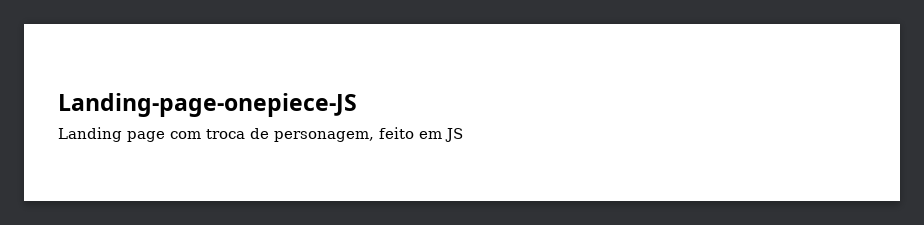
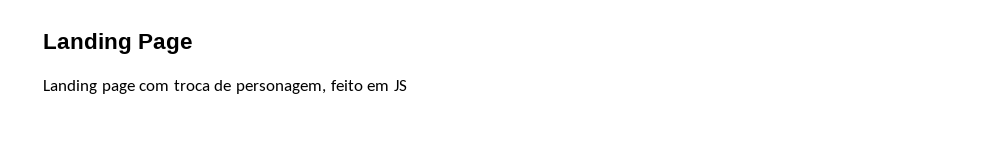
- Landing-page-onepiece-JS
+ Landing Page

